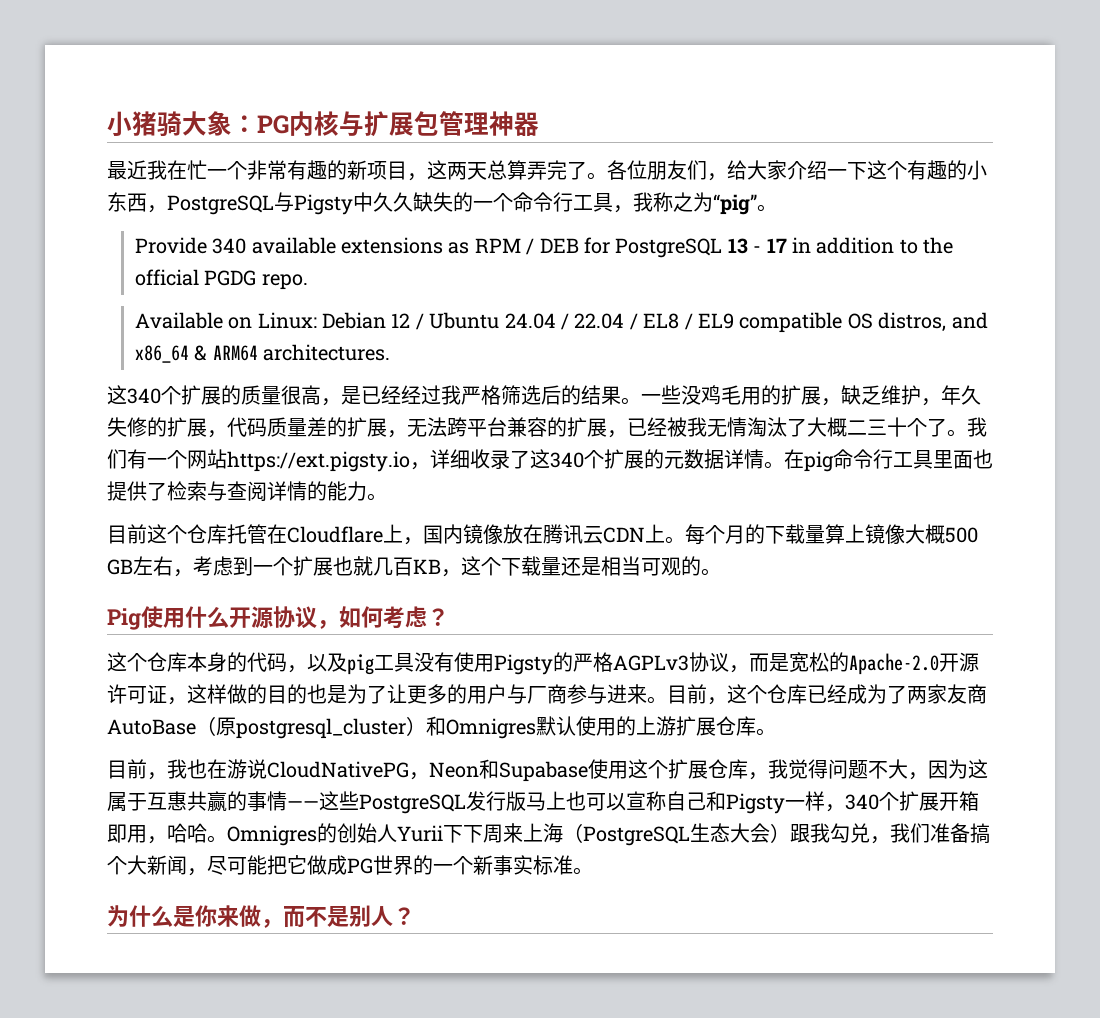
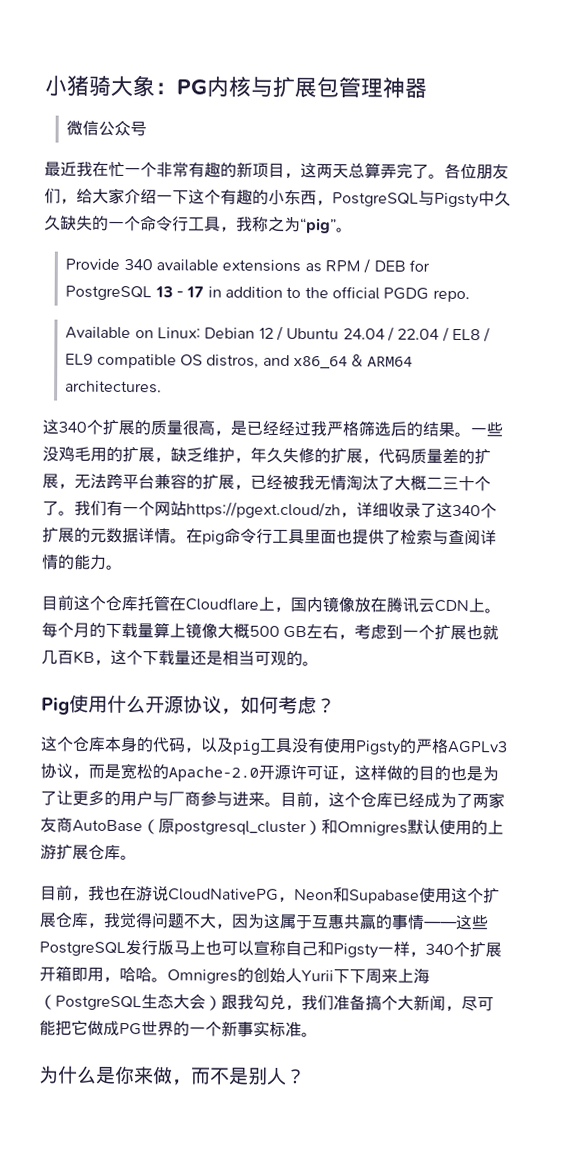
+ 微信公众号
- 我们有一个网站https://ext.pigsty.io，详细收录了这340个扩展的元数据详情。
+ 我们有一个网站https://pgext.cloud/zh，详细收录了这340个扩展的元数据详情。

